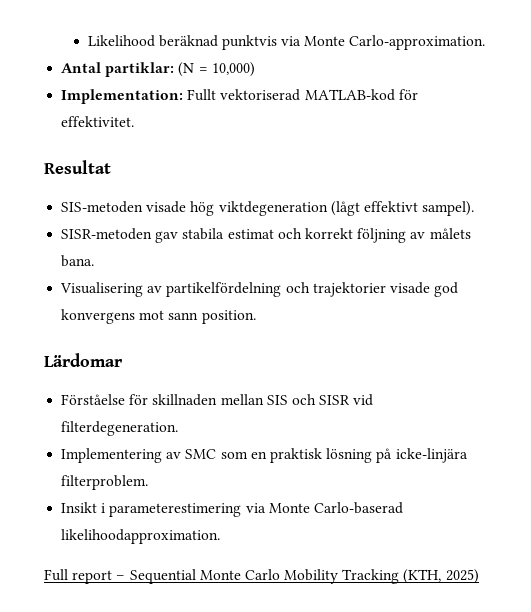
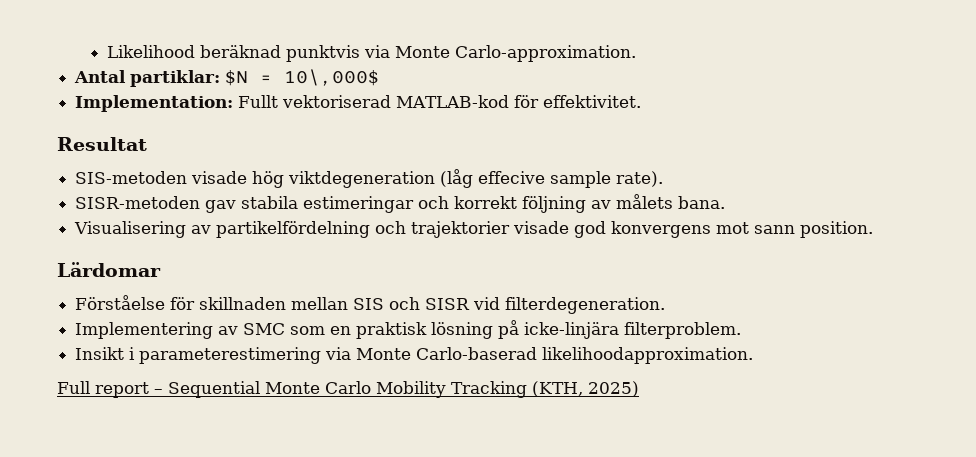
- Antal partiklar: (N = 10,000)
+ Antal partiklar: $N = 10\,000$
- SIS-metoden visade hög viktdegeneration (lågt effektivt sampel).
+ SIS-metoden visade hög viktdegeneration (låg effecive sample rate).
- SISR-metoden gav stabila estimat och korrekt följning av målets bana.
+ SISR-metoden gav stabila estimeringar och korrekt följning av målets bana.

